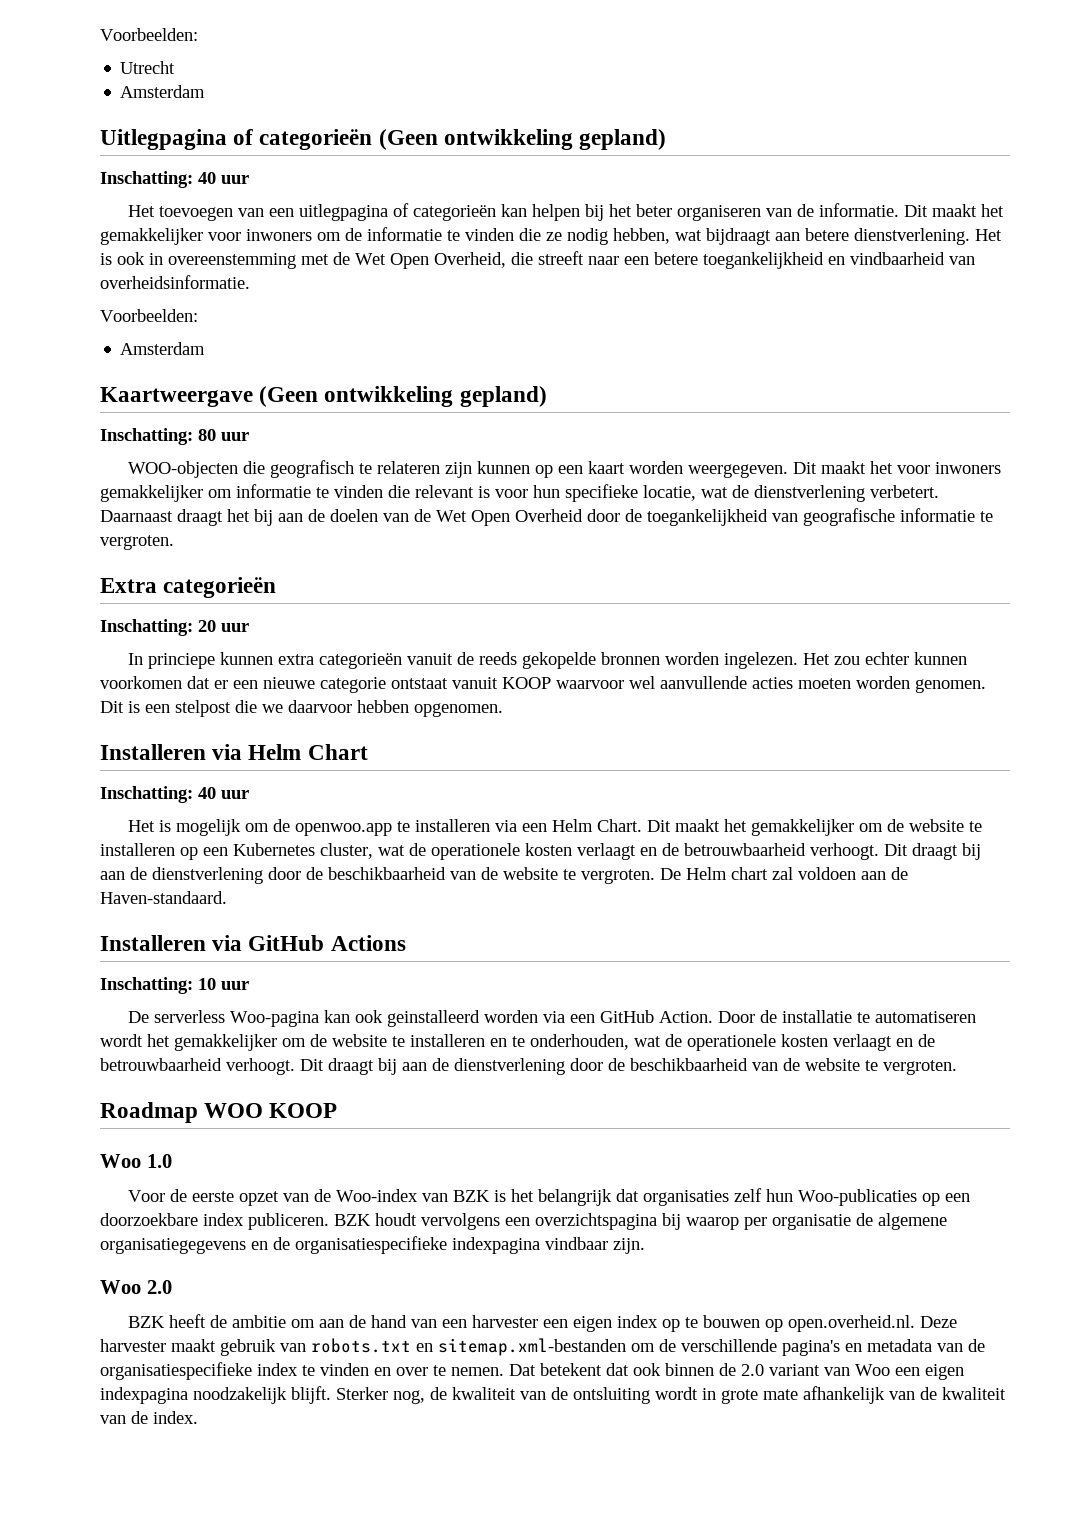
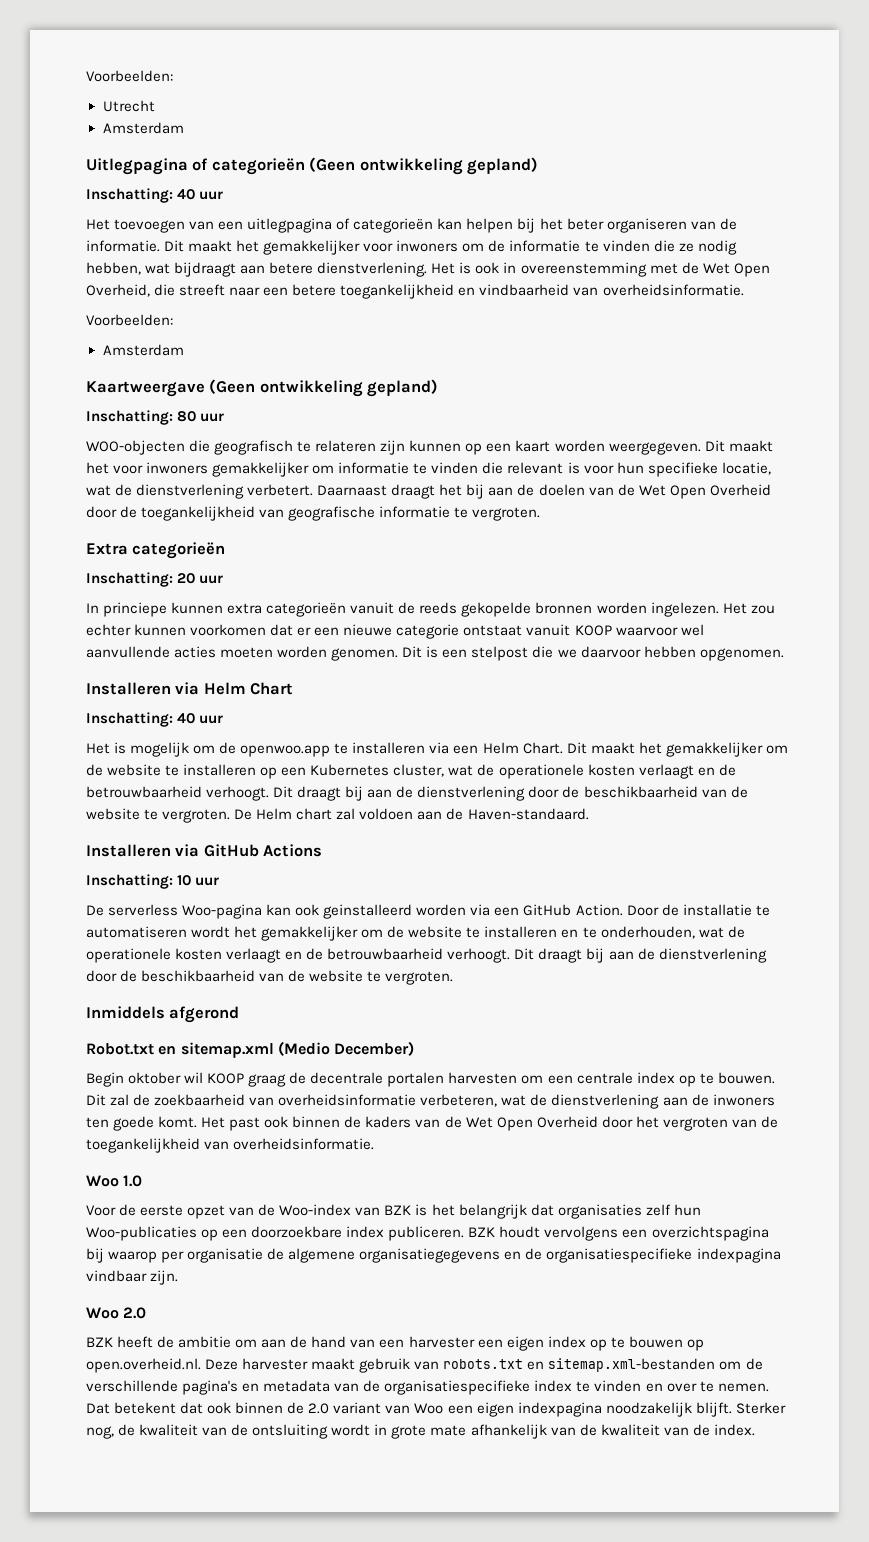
- Roadmap WOO KOOP
+ Inmiddels afgerond
+ Robot.txt en sitemap.xml (Medio December)
+ Begin oktober wil KOOP graag de decentrale portalen harvesten om een centrale index op te bouwen. Dit zal de zoekbaarheid van overheidsinformatie verbeteren, wat de dienstverlening aan de inwoners ten goede komt. Het past ook binnen de kaders van de Wet Open Overheid door het vergroten van de toegankelijkheid van overheidsinformatie.

